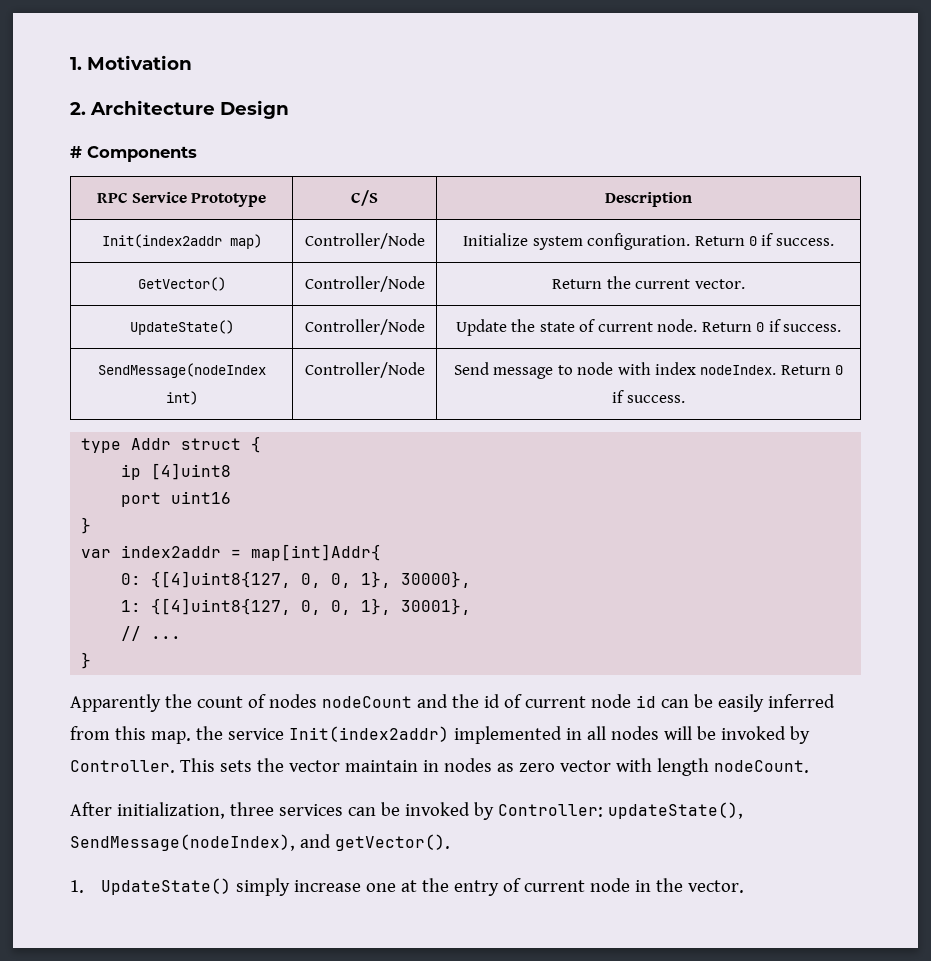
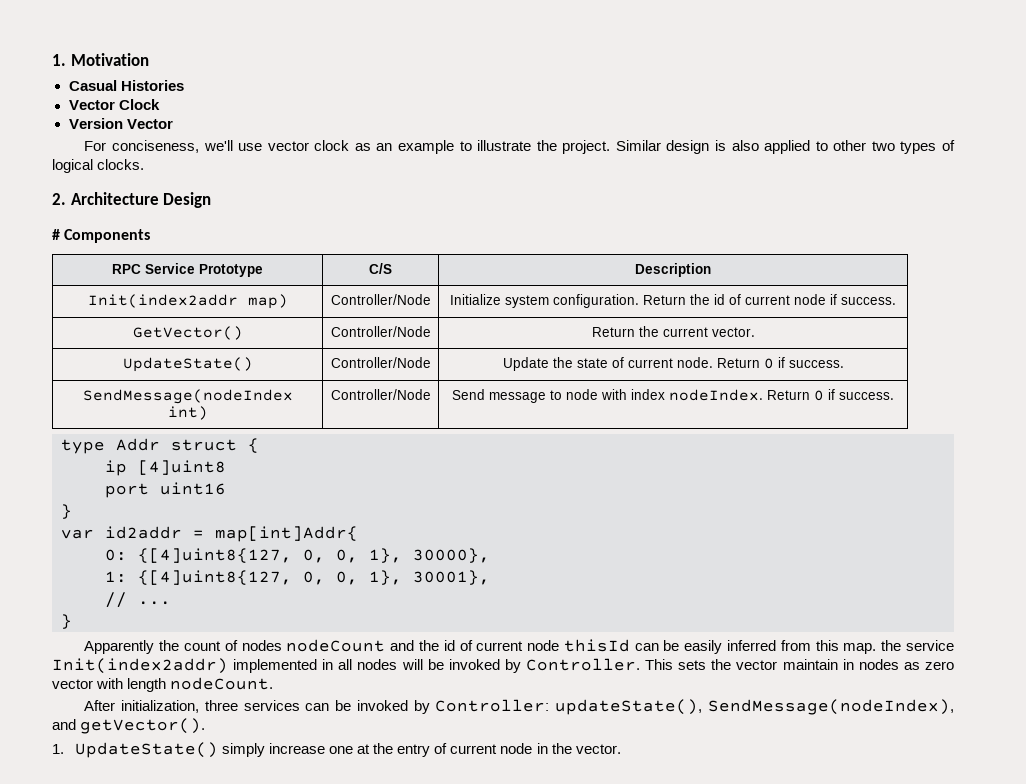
+ Casual Histories
+ Vector Clock
+ Version Vector
+ For conciseness, we'll use vector clock as an example to illustrate the project. Similar design is also applied to other two types of logical clocks.
- Init(index2addr map) | Controller/Node | Initialize system configuration. Return 0 if success.
+ Init(index2addr map) | Controller/Node | Initialize system configuration. Return the id of current node if success.
- var index2addr = map[int]Addr{
+ var id2addr = map[int]Addr{
- Apparently the count of nodes nodeCount and the id of current node id can be easily inferred from this map. the service Init(index2addr) implemented in all nodes will be invoked by Controller.
+ Apparently the count of nodes nodeCount and the id of current node thisId can be easily inferred from this map. the service Init(index2addr) implemented in all nodes will be invoked by Controller.

